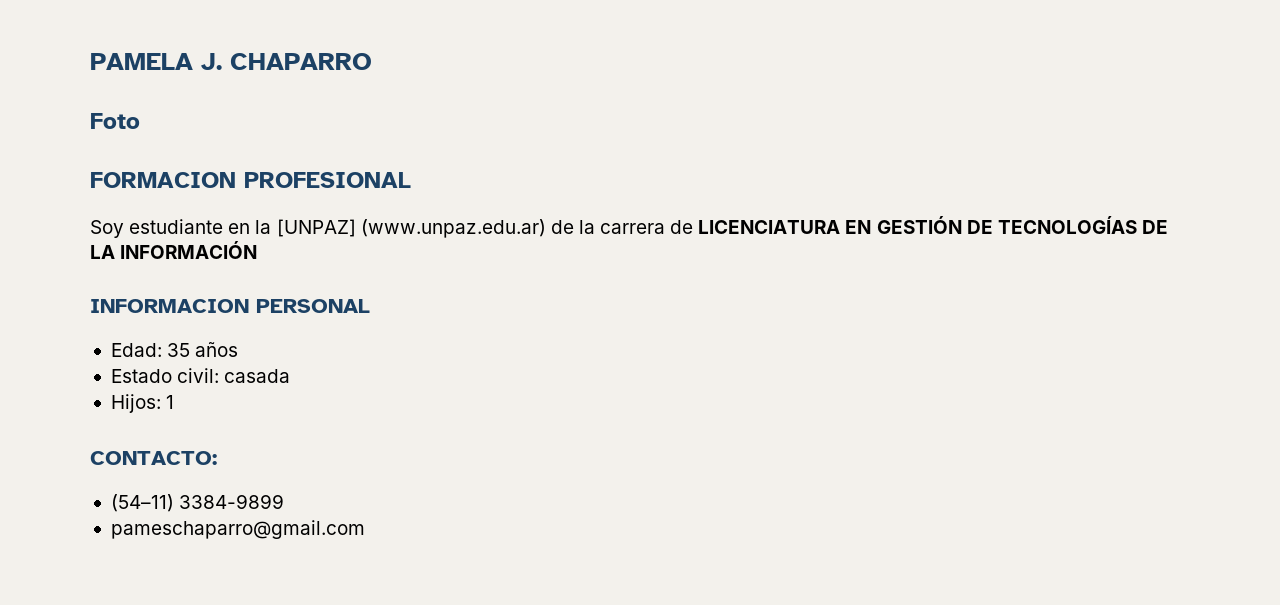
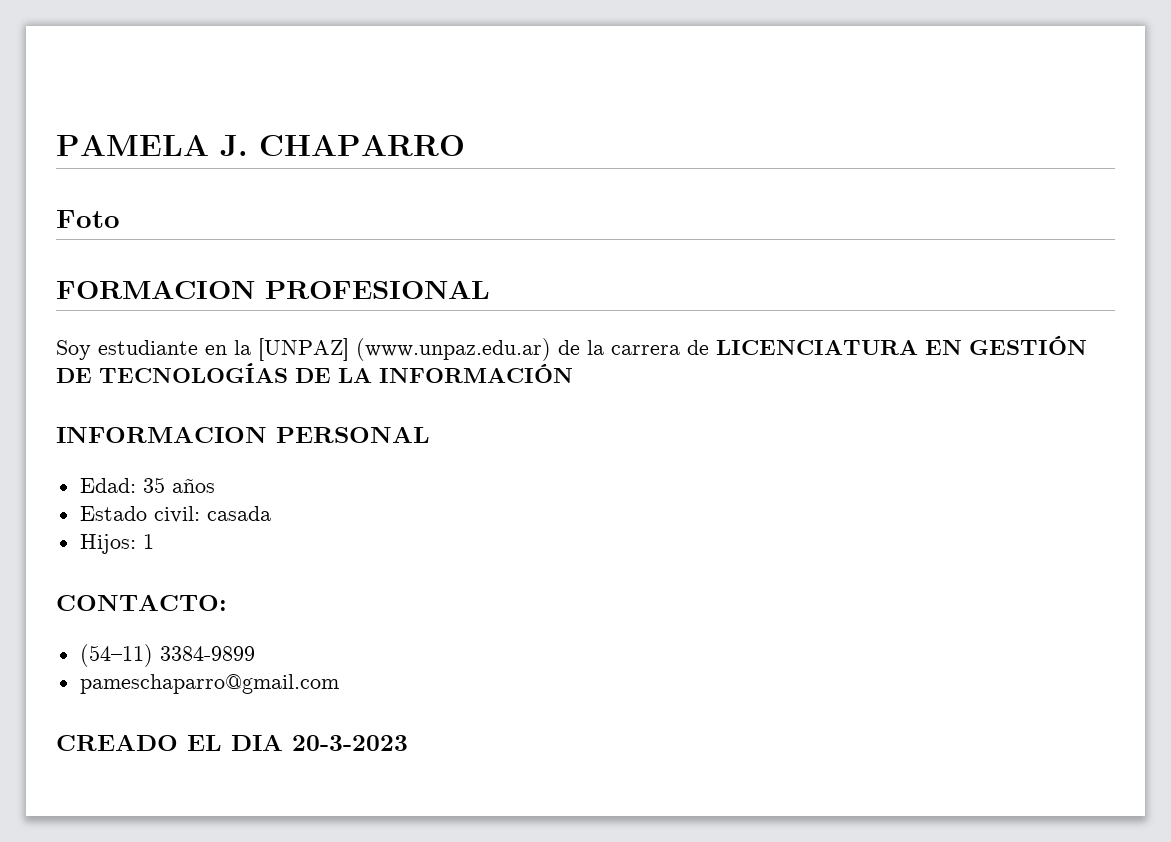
+ CREADO EL DIA 20-3-2023

